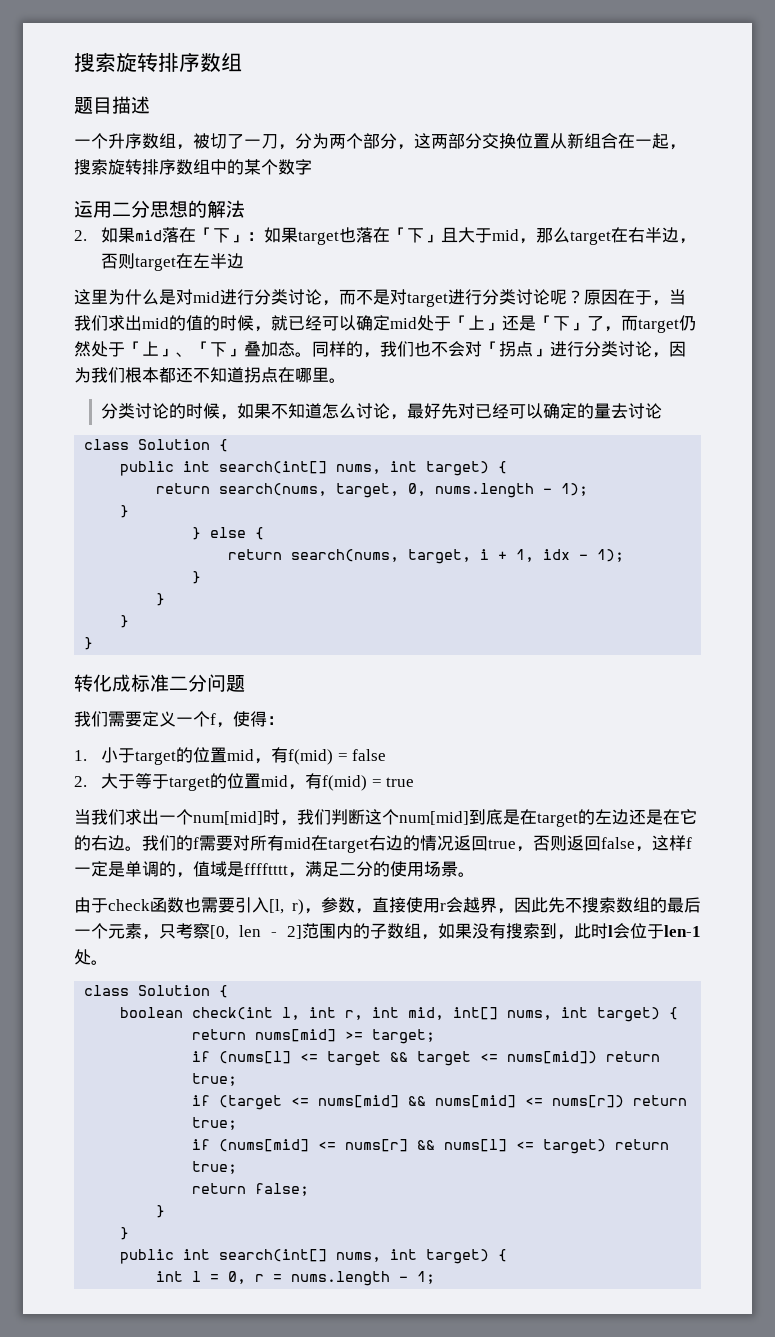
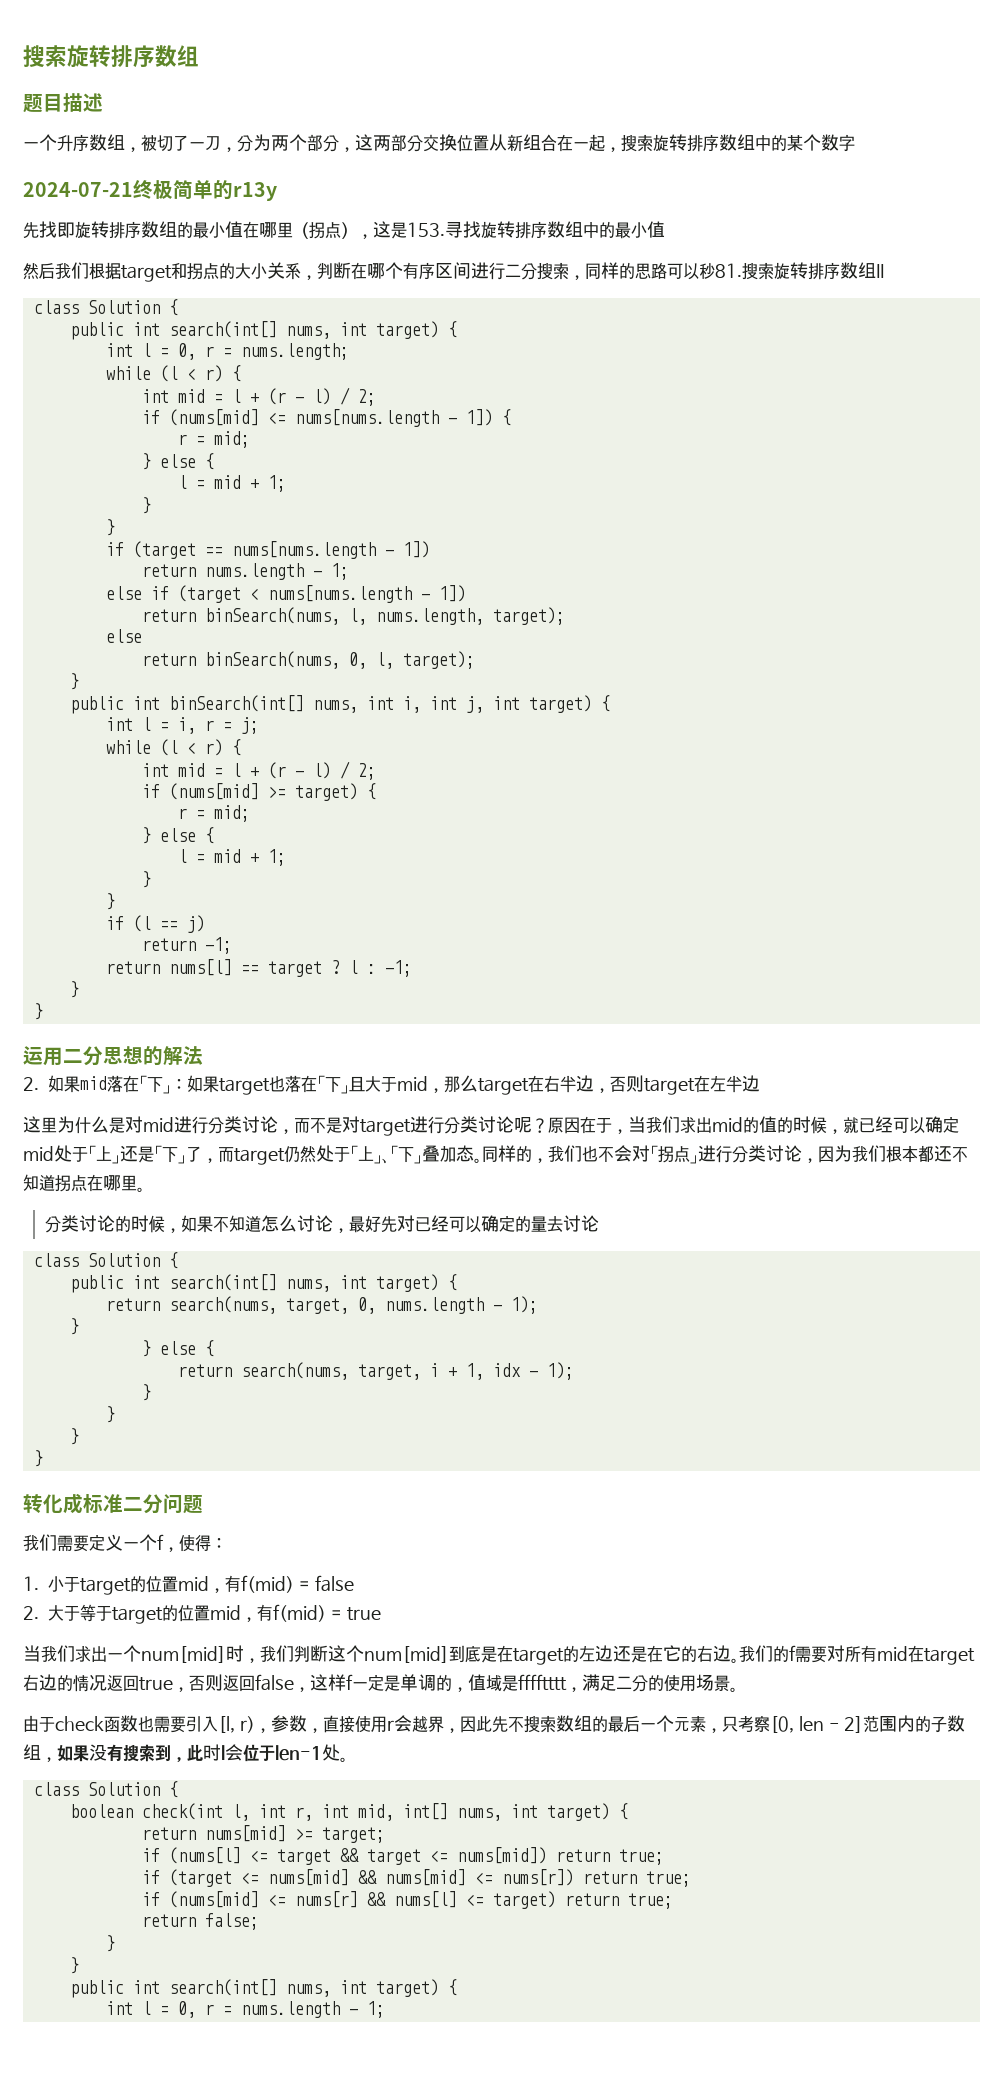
+ 2024-07-21终极简单的r13y
+ 先找即旋转排序数组的最小值在哪里（拐点），这是153.寻找旋转排序数组中的最小值
+ 然后我们根据target和拐点的大小关系，判断在哪个有序区间进行二分搜索，同样的思路可以秒81.搜索旋转排序数组II
+ class Solution {
+ public int search(int[] nums, int target) {
+ int l = 0, r = nums.length;
+ while (l < r) {
+ int mid = l + (r - l) / 2;
+ if (nums[mid] <= nums[nums.length - 1]) {
+ r = mid;
+ } else {
+ l = mid + 1;
+ }
+ }
+ if (target == nums[nums.length - 1])
+ return nums.length - 1;
+ else if (target < nums[nums.length - 1])
+ return binSearch(nums, l, nums.length, target);
+ else
+ return binSearch(nums, 0, l, target);
+ }
+ public int binSearch(int[] nums, int i, int j, int target) {
+ int l = i, r = j;
+ while (l < r) {
+ int mid = l + (r - l) / 2;
+ if (nums[mid] >= target) {
+ r = mid;
+ } else {
+ l = mid + 1;
+ }
+ }
+ if (l == j)
+ return -1;
+ return nums[l] == target ? l : -1;
+ }
+ }

